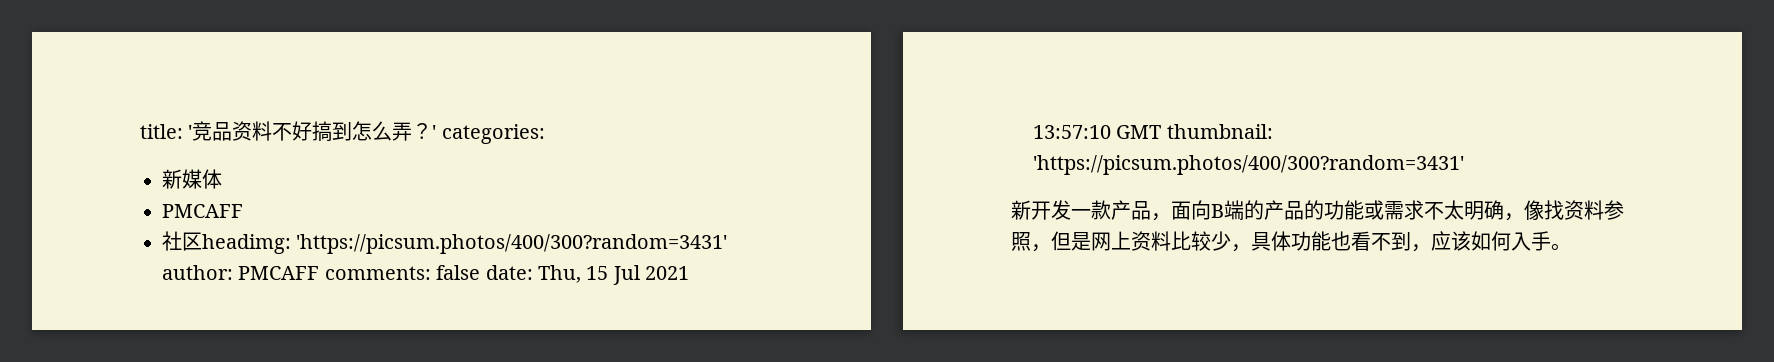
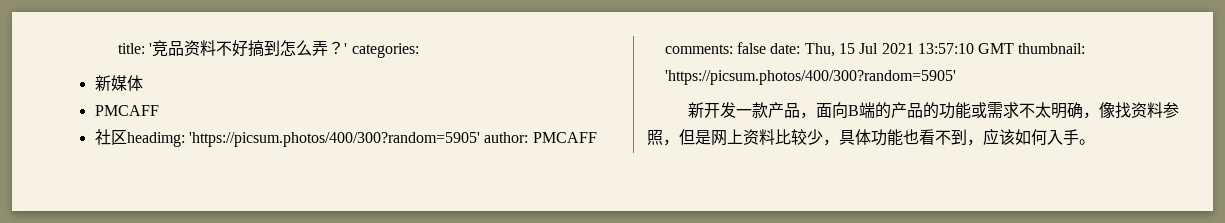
- 社区headimg: 'https://picsum.photos/400/300?random=3431' author: PMCAFF comments: false date: Thu, 15 Jul 2021 13:57:10 GMT thumbnail: 'https://picsum.photos/400/300?random=3431'
+ 社区headimg: 'https://picsum.photos/400/300?random=5905' author: PMCAFF comments: false date: Thu, 15 Jul 2021 13:57:10 GMT thumbnail: 'https://picsum.photos/400/300?random=5905'

